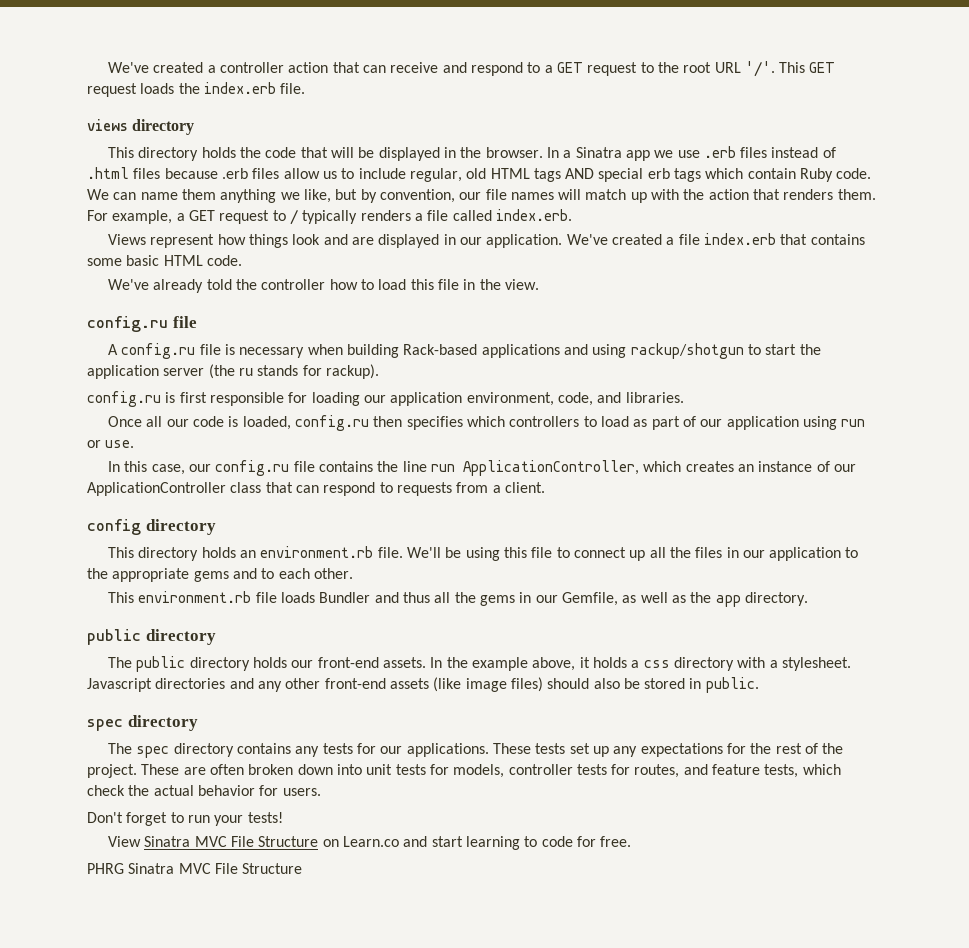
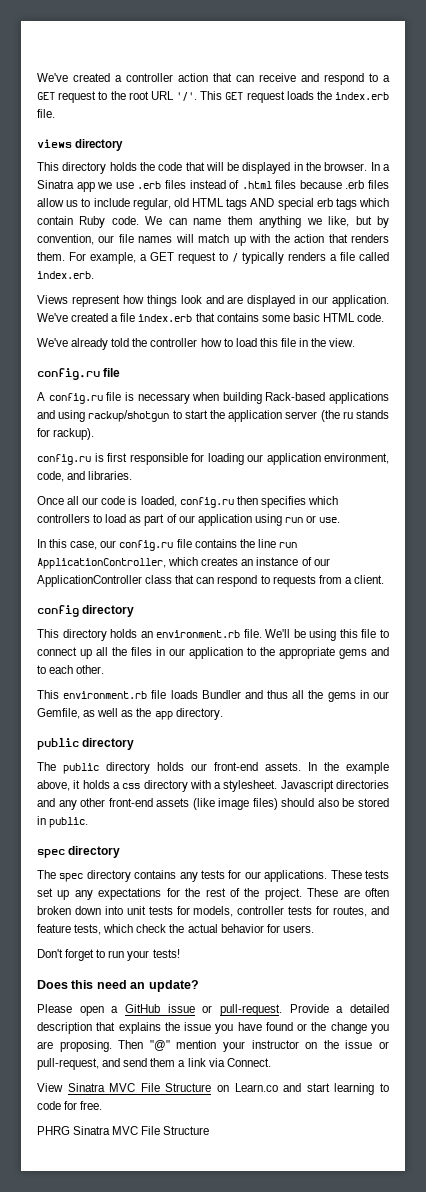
+ Does this need an update?
+ Please open a GitHub issue or pull-request. Provide a detailed description that explains the issue you have found or the change you are proposing. Then "@" mention your instructor on the issue or pull-request, and send them a link via Connect.

